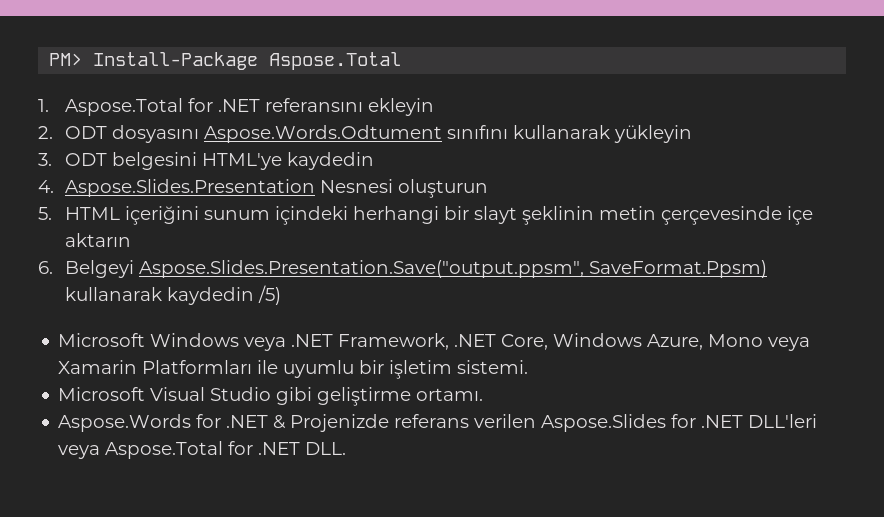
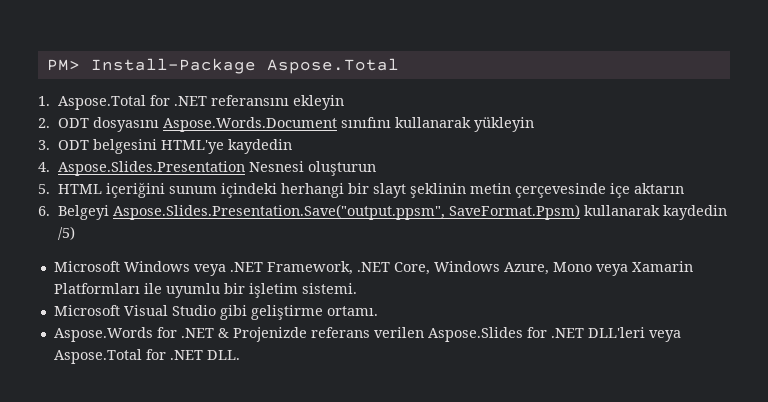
- 2. ODT dosyasını Aspose.Words.Odtument sınıfını kullanarak yükleyin
+ 2. ODT dosyasını Aspose.Words.Document sınıfını kullanarak yükleyin

